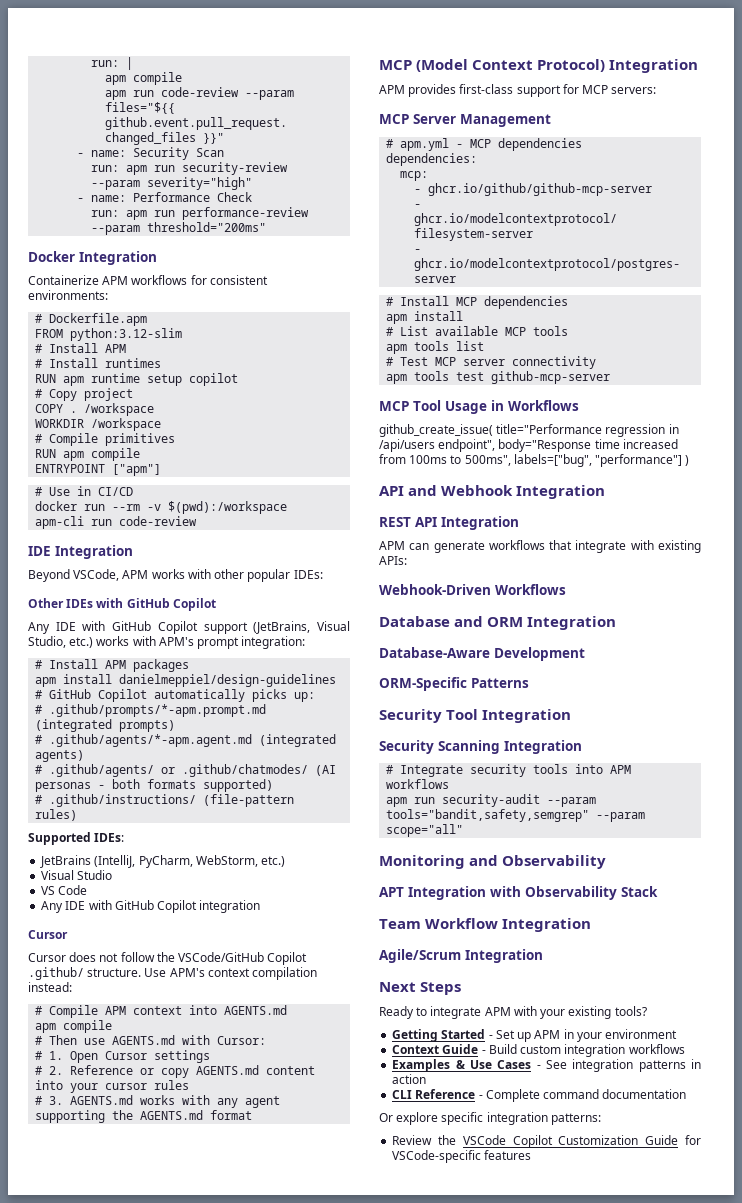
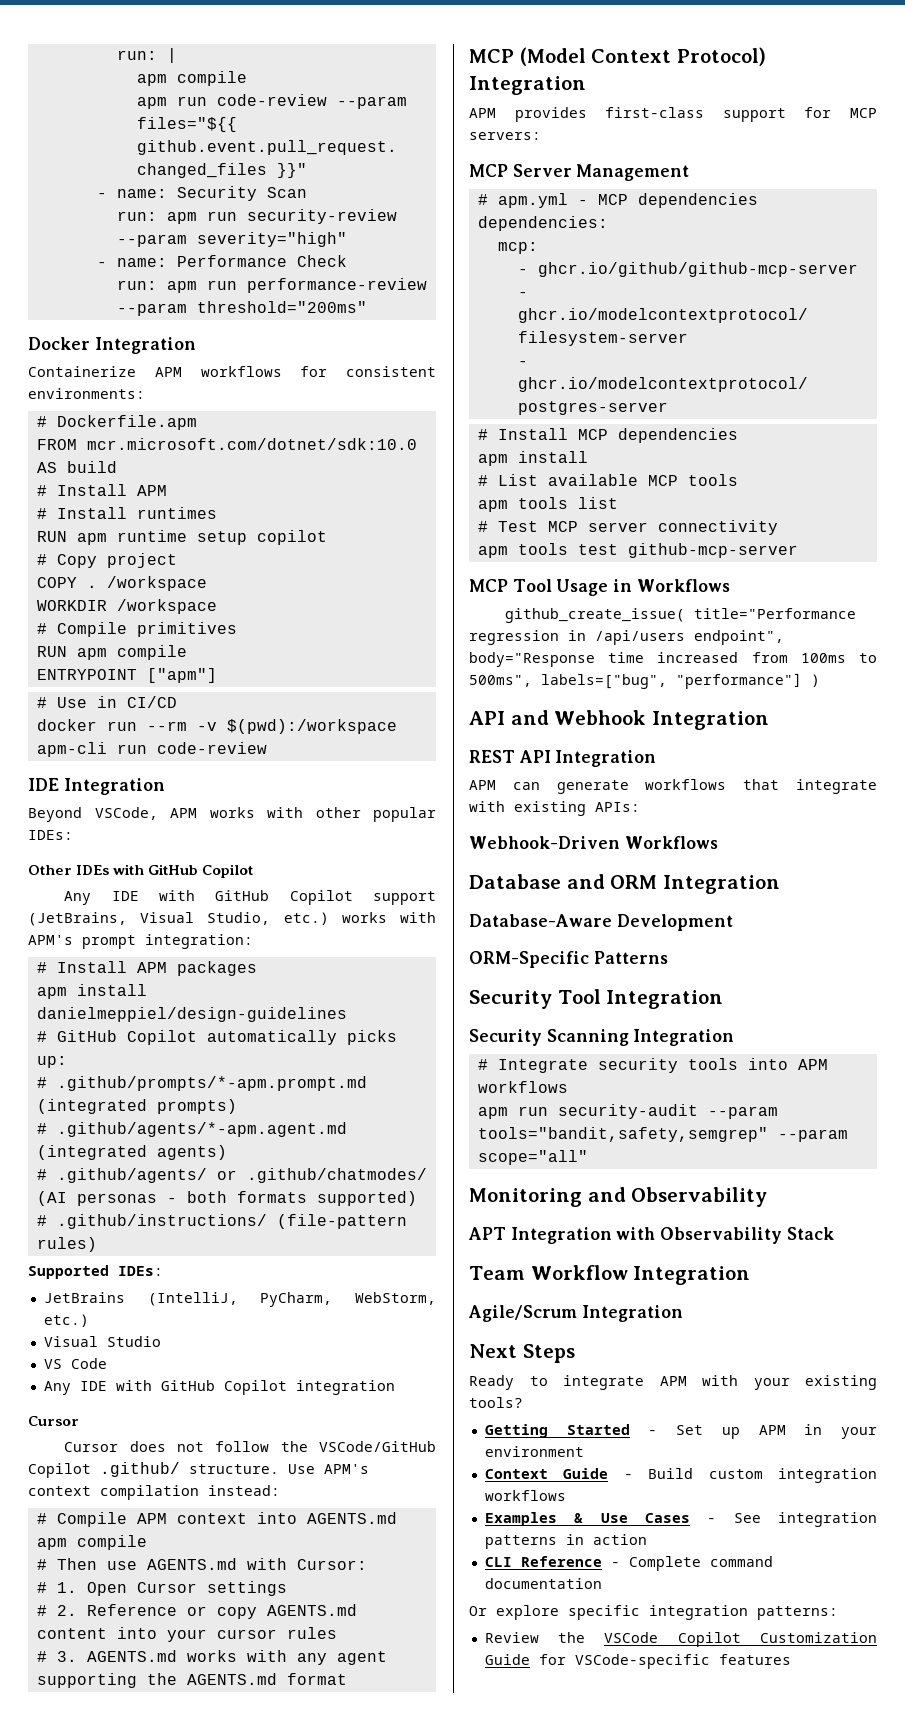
- FROM python:3.12-slim
+ FROM mcr.microsoft.com/dotnet/sdk:10.0 AS build

